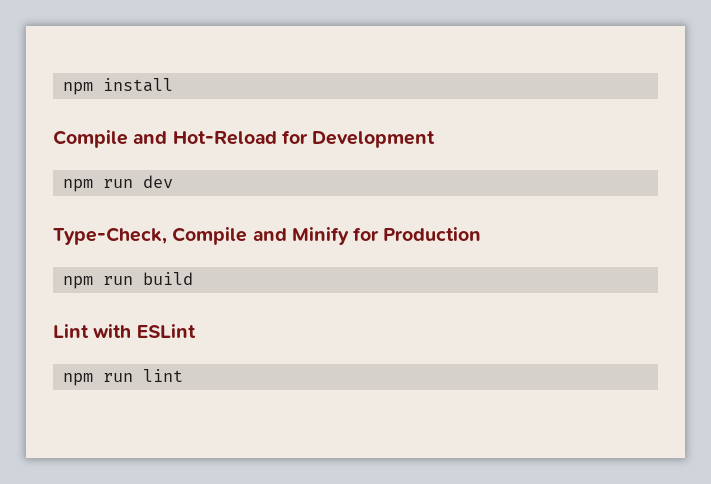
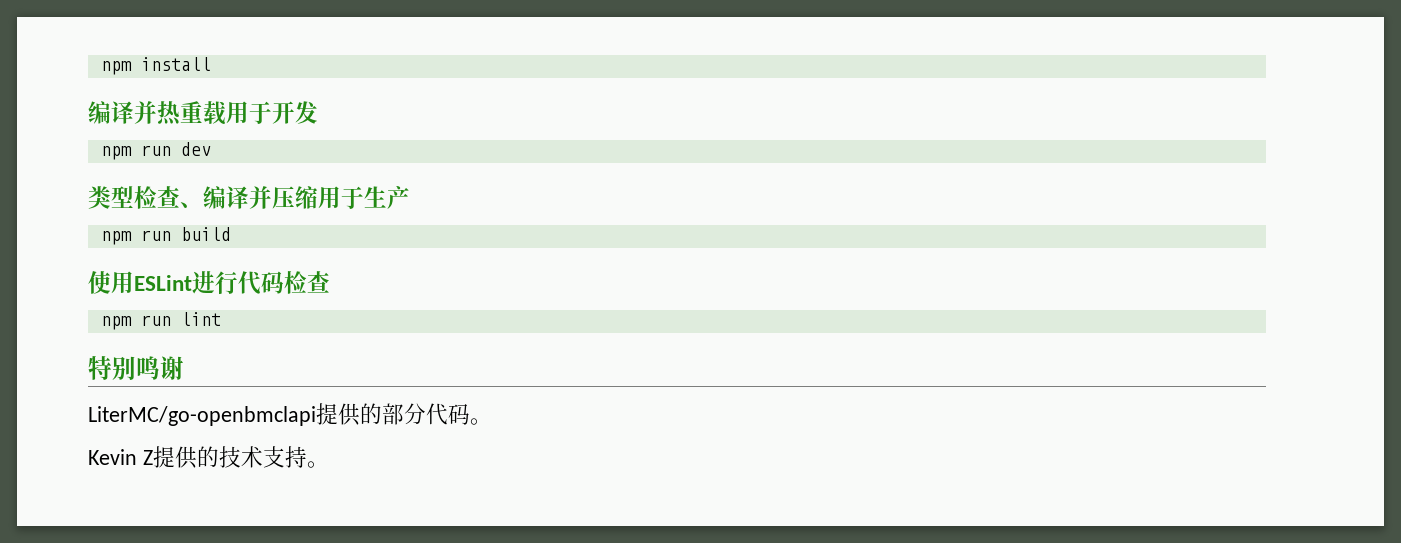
- Compile and Hot-Reload for Development
+ 编译并热重载用于开发
  npm run dev
- Type-Check, Compile and Minify for Production
+ 类型检查、编译并压缩用于生产
- Lint with ESLint
+ 使用ESLint进行代码检查
+ 特别鸣谢
+ LiterMC/go-openbmclapi提供的部分代码。
+ Kevin Z提供的技术支持。

